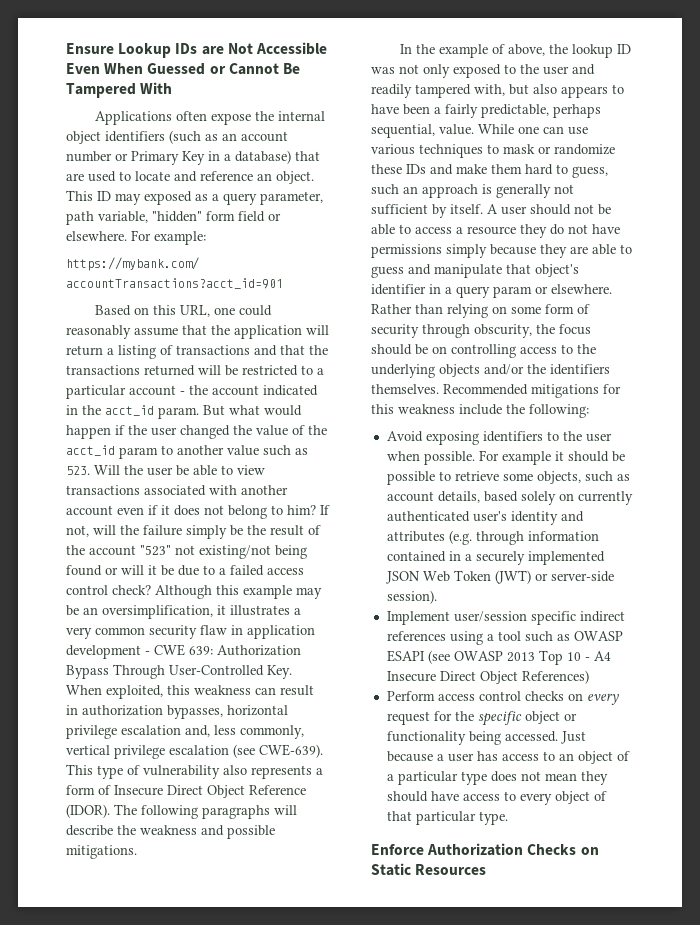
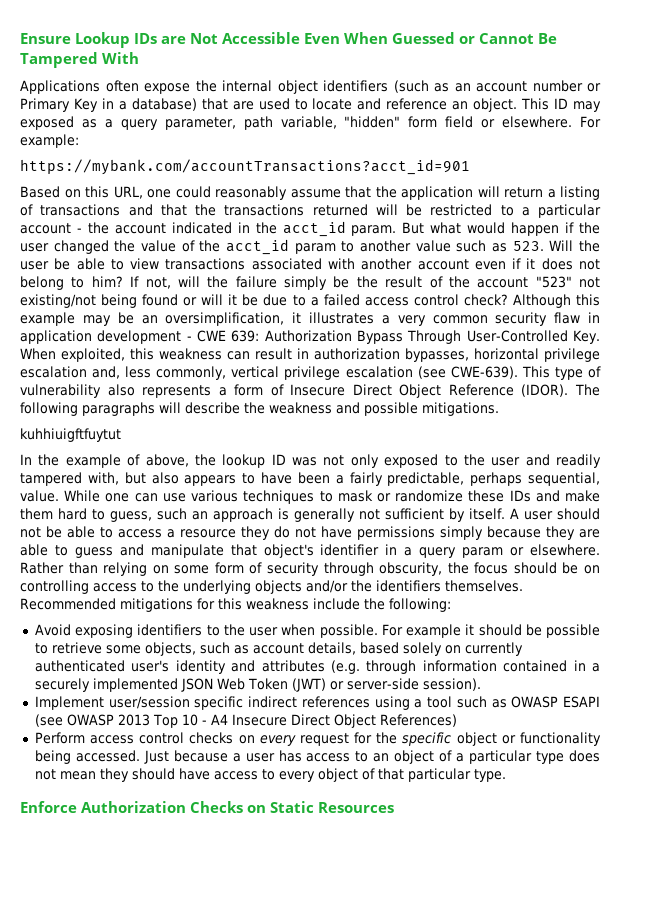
+ kuhhiuigftfuytut

